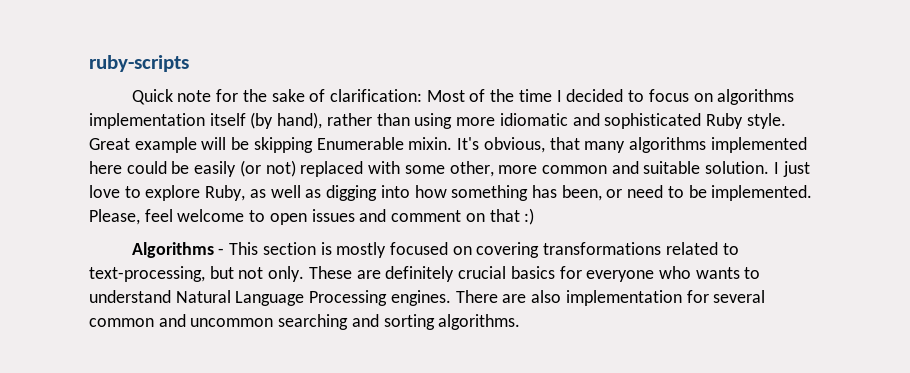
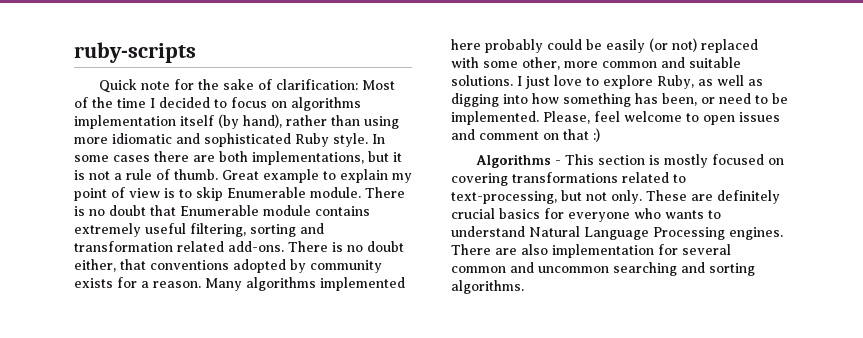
- Great example will be skipping Enumerable mixin. It's obvious, that many algorithms implemented here could be easily (or not) replaced with some other, more common and suitable solution.
+ In some cases there are both implementations, but it is not a rule of thumb. Great example to explain my point of view is to skip Enumerable module. There is no doubt that Enumerable module contains extremely useful filtering, sorting and transformation related add-ons. There is no doubt either, that conventions adopted by community exists for a reason. Many algorithms implemented here probably could be easily (or not) replaced with some other, more common and suitable solutions.

